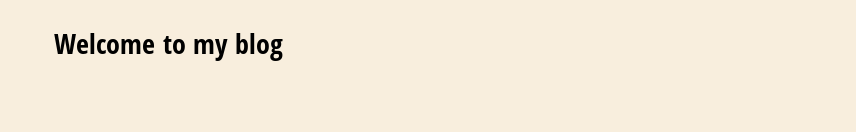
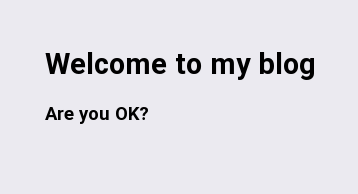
+ Are you OK?

